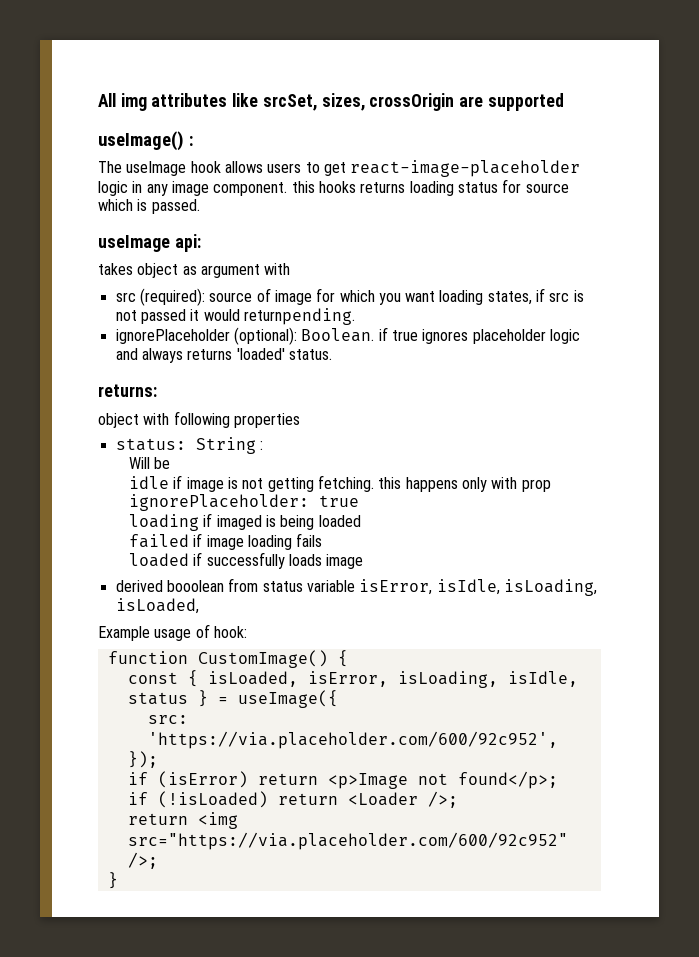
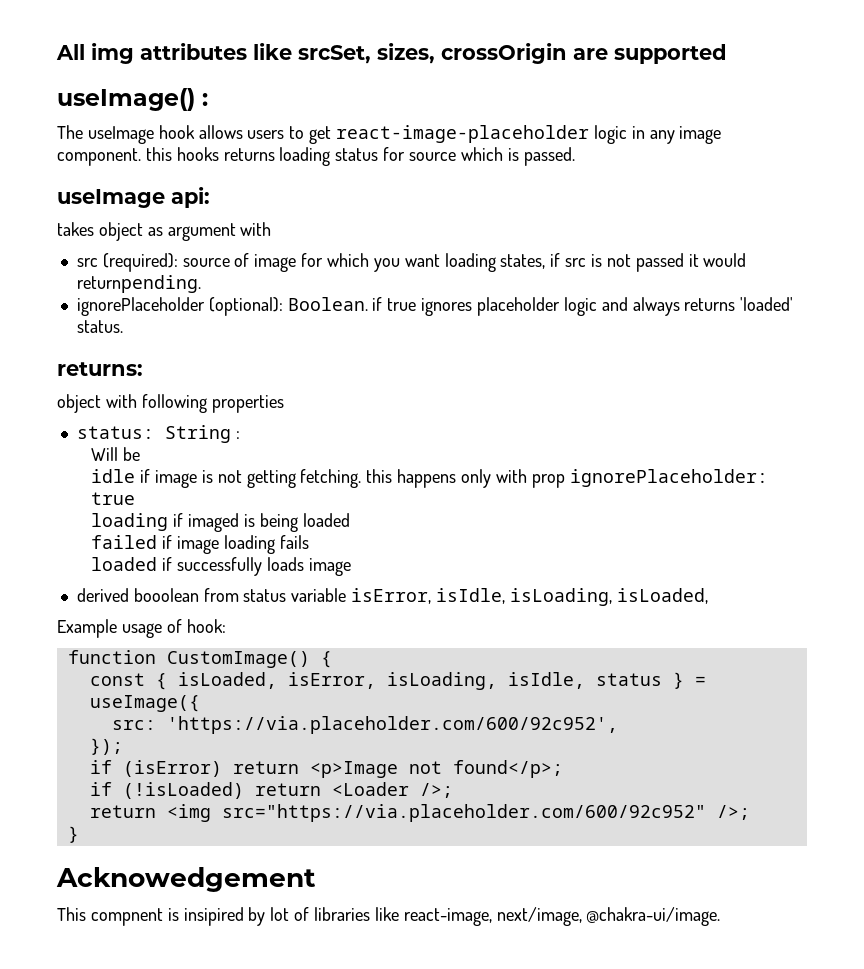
+ Acknowedgement
+ This compnent is insipired by lot of libraries like react-image, next/image, @chakra-ui/image.

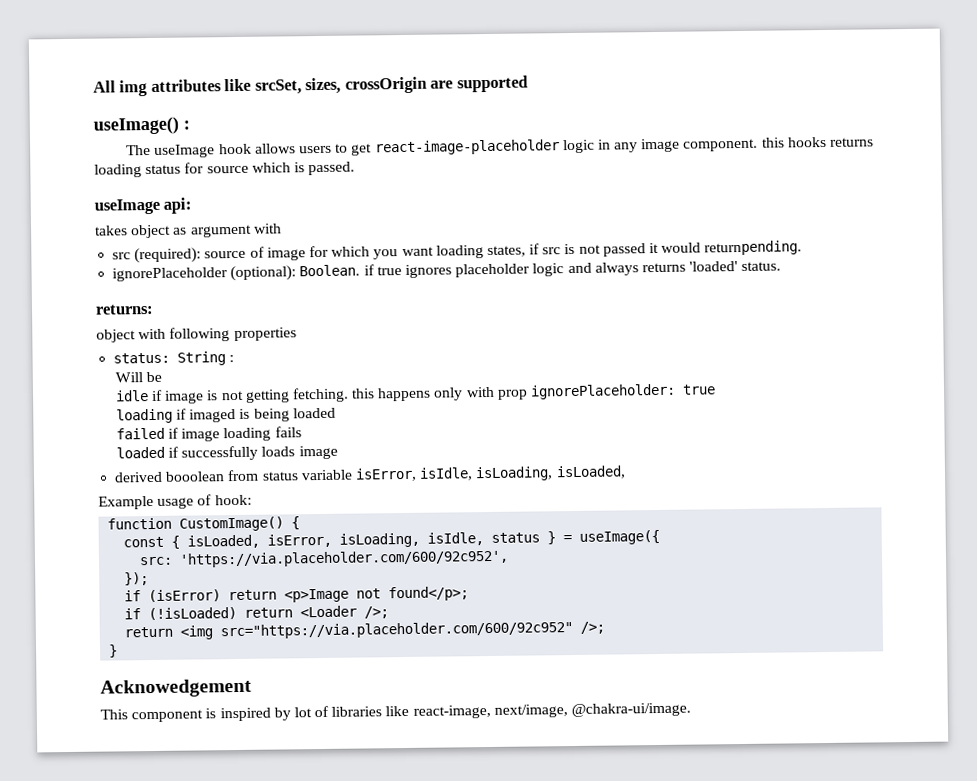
- This compnent is insipired by lot of libraries like react-image, next/image, @chakra-ui/image.
+ This component is inspired by lot of libraries like react-image, next/image, @chakra-ui/image.

